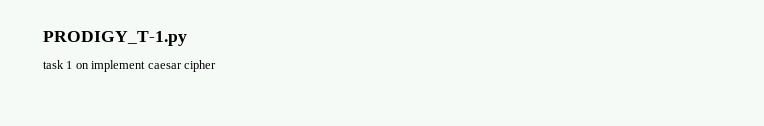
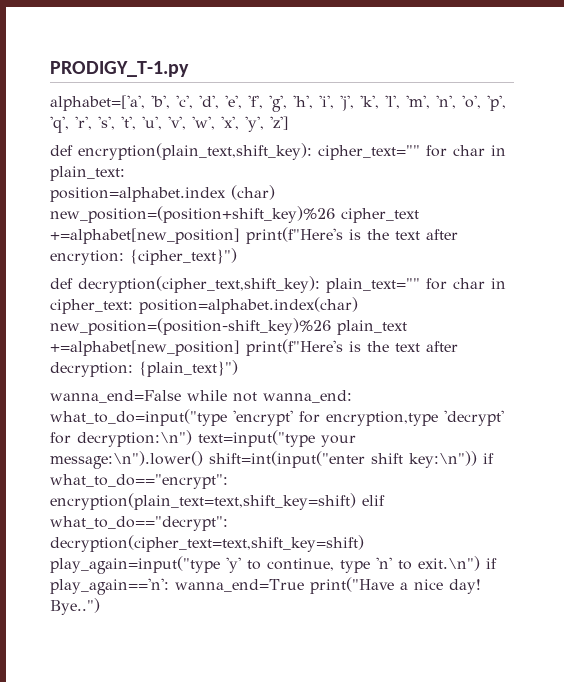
- task 1 on implement caesar cipher
+ alphabet=['a', 'b', 'c', 'd', 'e', 'f', 'g', 'h', 'i', 'j', 'k', 'l', 'm', 'n', 'o', 'p', 'q', 'r', 's', 't', 'u', 'v', 'w', 'x', 'y', 'z']
+ def encryption(plain_text,shift_key): cipher_text="" for char in plain_text:
+ position=alphabet.index (char) new_position=(position+shift_key)%26 cipher_text +=alphabet[new_position] print(f"Here's is the text after encrytion: {cipher_text}")
+ def decryption(cipher_text,shift_key): plain_text="" for char in cipher_text: position=alphabet.index(char) new_position=(position-shift_key)%26 plain_text +=alphabet[new_position] print(f"Here's is the text after decryption: {plain_text}")
+ wanna_end=False while not wanna_end: what_to_do=input("type 'encrypt' for encryption,type 'decrypt' for decryption:\n") text=input("type your message:\n").lower() shift=int(input("enter shift key:\n")) if what_to_do=="encrypt": encryption(plain_text=text,shift_key=shift) elif what_to_do=="decrypt": decryption(cipher_text=text,shift_key=shift) play_again=input("type 'y' to continue, type 'n' to exit.\n") if play_again=='n': wanna_end=True print("Have a nice day! Bye..")

